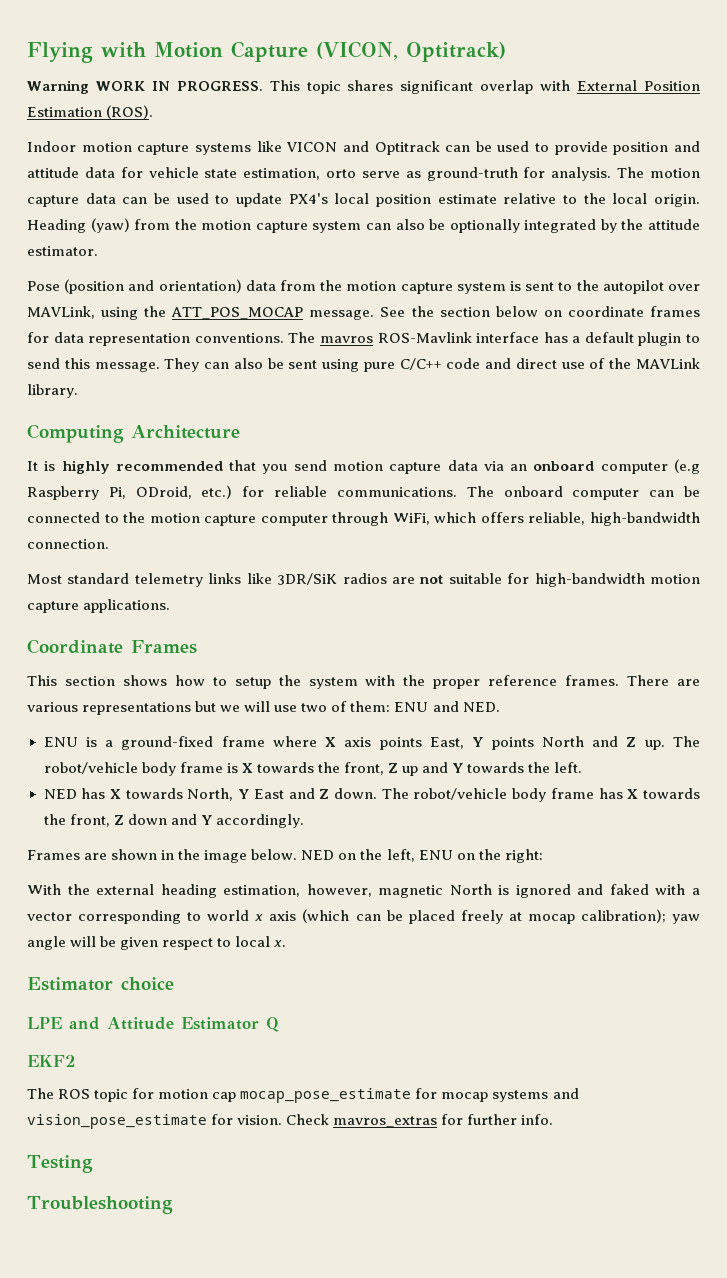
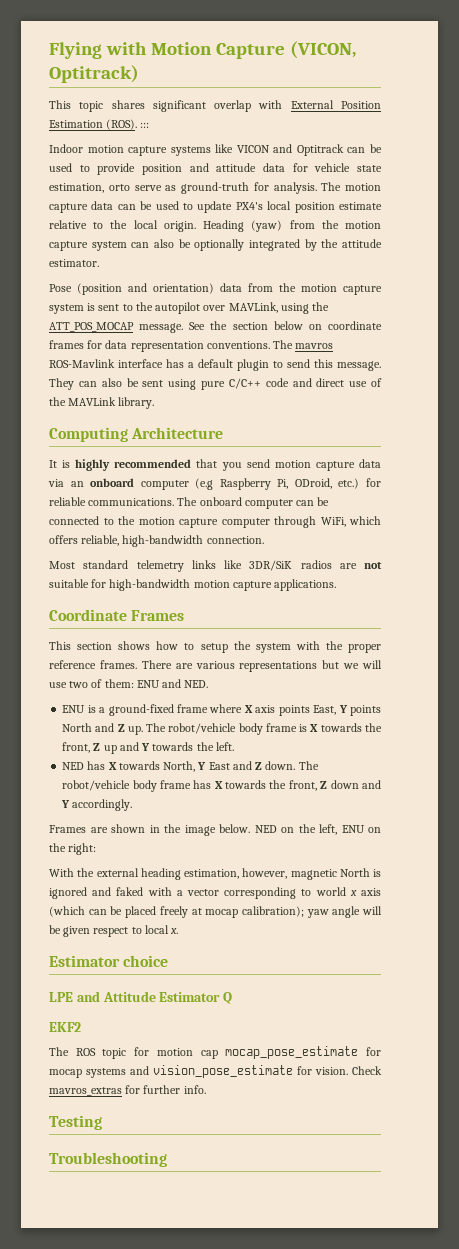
- Warning WORK IN PROGRESS. This topic shares significant overlap with External Position Estimation (ROS).
+ This topic shares significant overlap with External Position Estimation (ROS). :::

